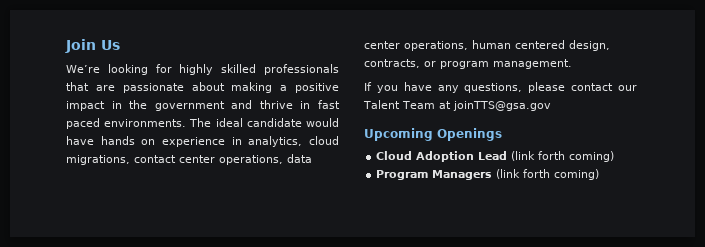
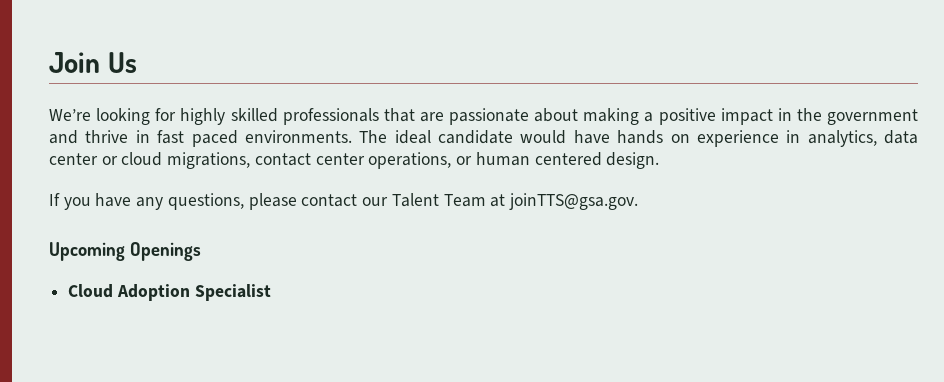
- The ideal candidate would have hands on experience in analytics, cloud migrations, contact center operations, data center operations, human centered design, contracts, or program management.
+ The ideal candidate would have hands on experience in analytics, data center or cloud migrations, contact center operations, or human centered design.
- If you have any questions, please contact our Talent Team at joinTTS@gsa.gov
+ If you have any questions, please contact our Talent Team at joinTTS@gsa.gov.
- Cloud Adoption Lead (link forth coming)
- Program Managers (link forth coming)
+ Cloud Adoption Specialist

